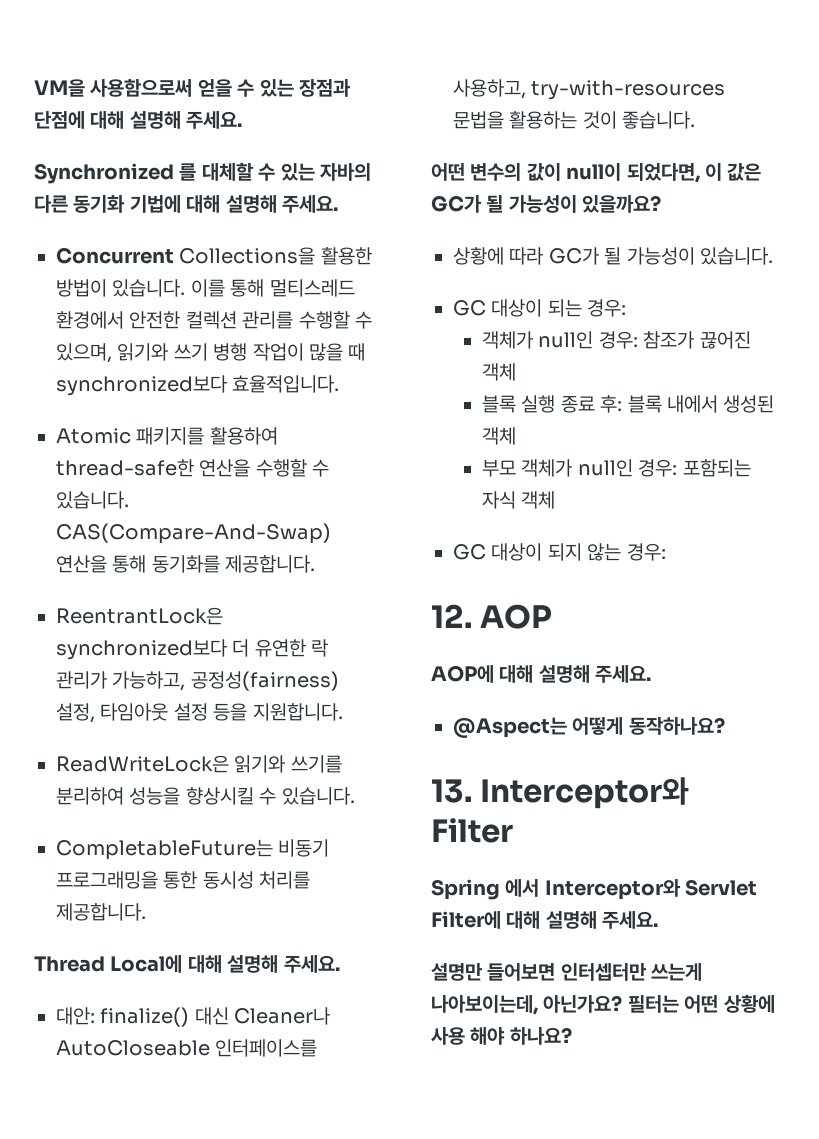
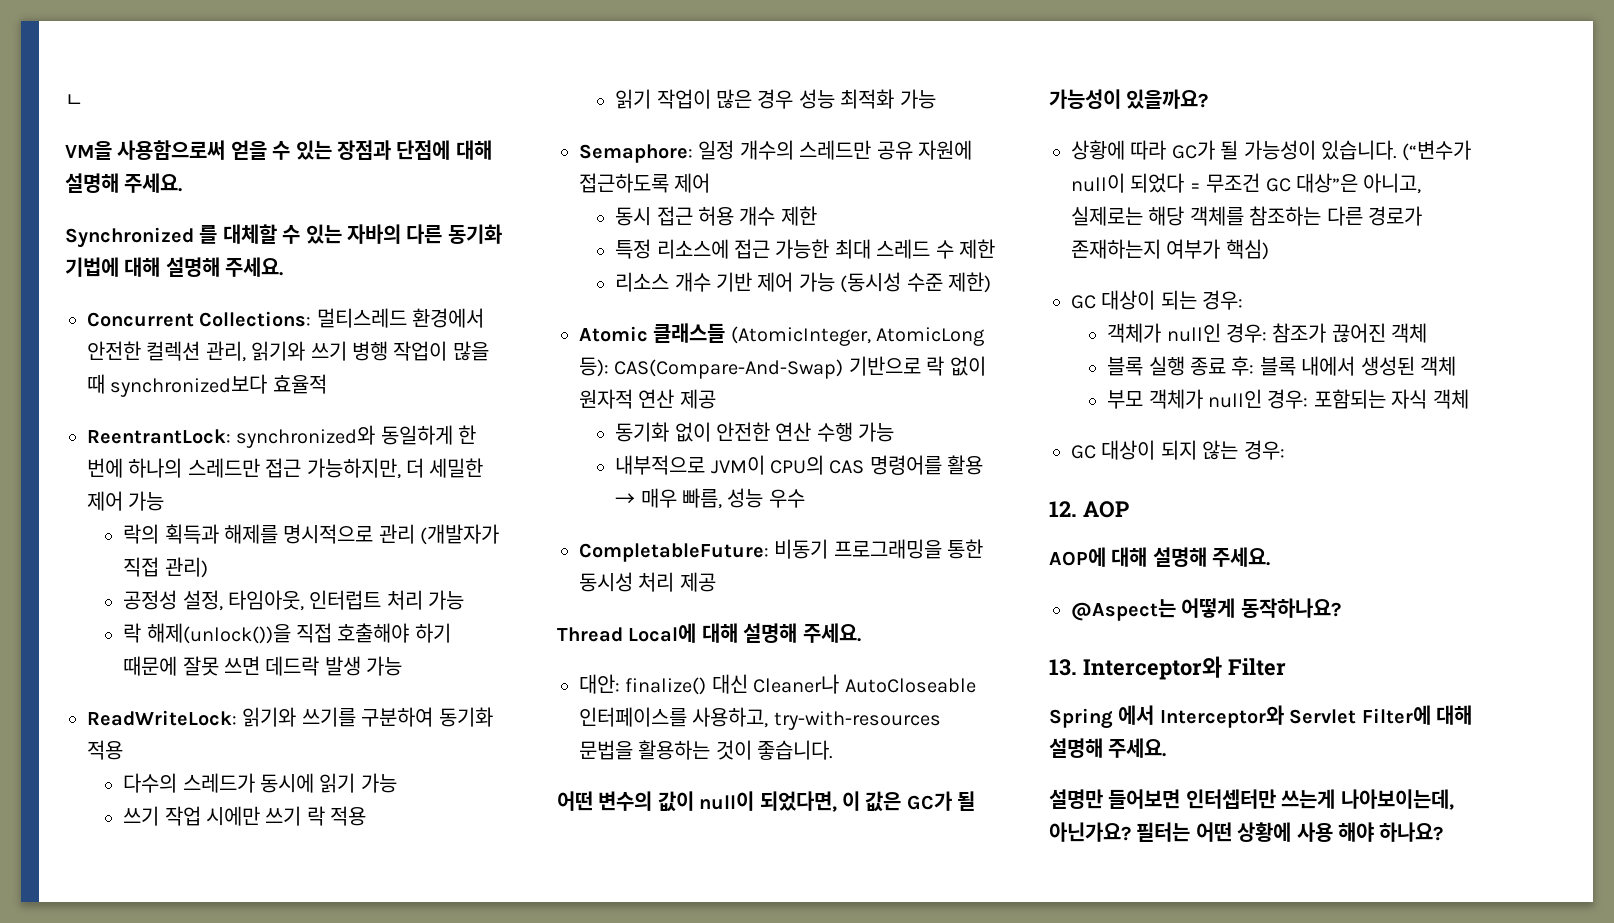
+ ㄴ
- Concurrent Collections을 활용한 방법이 있습니다. 이를 통해 멀티스레드 환경에서 안전한 컬렉션 관리를 수행할 수 있으며, 읽기와 쓰기 병행 작업이 많을 때 synchronized보다 효율적입니다.
- Atomic 패키지를 활용하여 thread-safe한 연산을 수행할 수 있습니다. CAS(Compare-And-Swap) 연산을 통해 동기화를 제공합니다.
- ReentrantLock은 synchronized보다 더 유연한 락 관리가 가능하고, 공정성(fairness) 설정, 타임아웃 설정 등을 지원합니다.
- ReadWriteLock은 읽기와 쓰기를 분리하여 성능을 향상시킬 수 있습니다.
- CompletableFuture는 비동기 프로그래밍을 통한 동시성 처리를 제공합니다.
+ Concurrent Collections: 멀티스레드 환경에서 안전한 컬렉션 관리, 읽기와 쓰기 병행 작업이 많을 때 synchronized보다 효율적
+ ReentrantLock: synchronized와 동일하게 한 번에 하나의 스레드만 접근 가능하지만, 더 세밀한 제어 가능
+ 락의 획득과 해제를 명시적으로 관리 (개발자가 직접 관리)
+ 공정성 설정, 타임아웃, 인터럽트 처리 가능
+ 락 해제(unlock())을 직접 호출해야 하기 때문에 잘못 쓰면 데드락 발생 가능
+ ReadWriteLock: 읽기와 쓰기를 구분하여 동기화 적용
+ 다수의 스레드가 동시에 읽기 가능
+ 쓰기 작업 시에만 쓰기 락 적용
+ 읽기 작업이 많은 경우 성능 최적화 가능
+ Semaphore: 일정 개수의 스레드만 공유 자원에 접근하도록 제어
+ 동시 접근 허용 개수 제한
+ 특정 리소스에 접근 가능한 최대 스레드 수 제한
+ 리소스 개수 기반 제어 가능 (동시성 수준 제한)
+ Atomic 클래스들 (AtomicInteger, AtomicLong 등): CAS(Compare-And-Swap) 기반으로 락 없이 원자적 연산 제공
+ 동기화 없이 안전한 연산 수행 가능
+ 내부적으로 JVM이 CPU의 CAS 명령어를 활용 → 매우 빠름, 성능 우수
+ CompletableFuture: 비동기 프로그래밍을 통한 동시성 처리 제공
+ (“변수가 null이 되었다 = 무조건 GC 대상”은 아니고, 실제로는 해당 객체를 참조하는 다른 경로가 존재하는지 여부가 핵심)

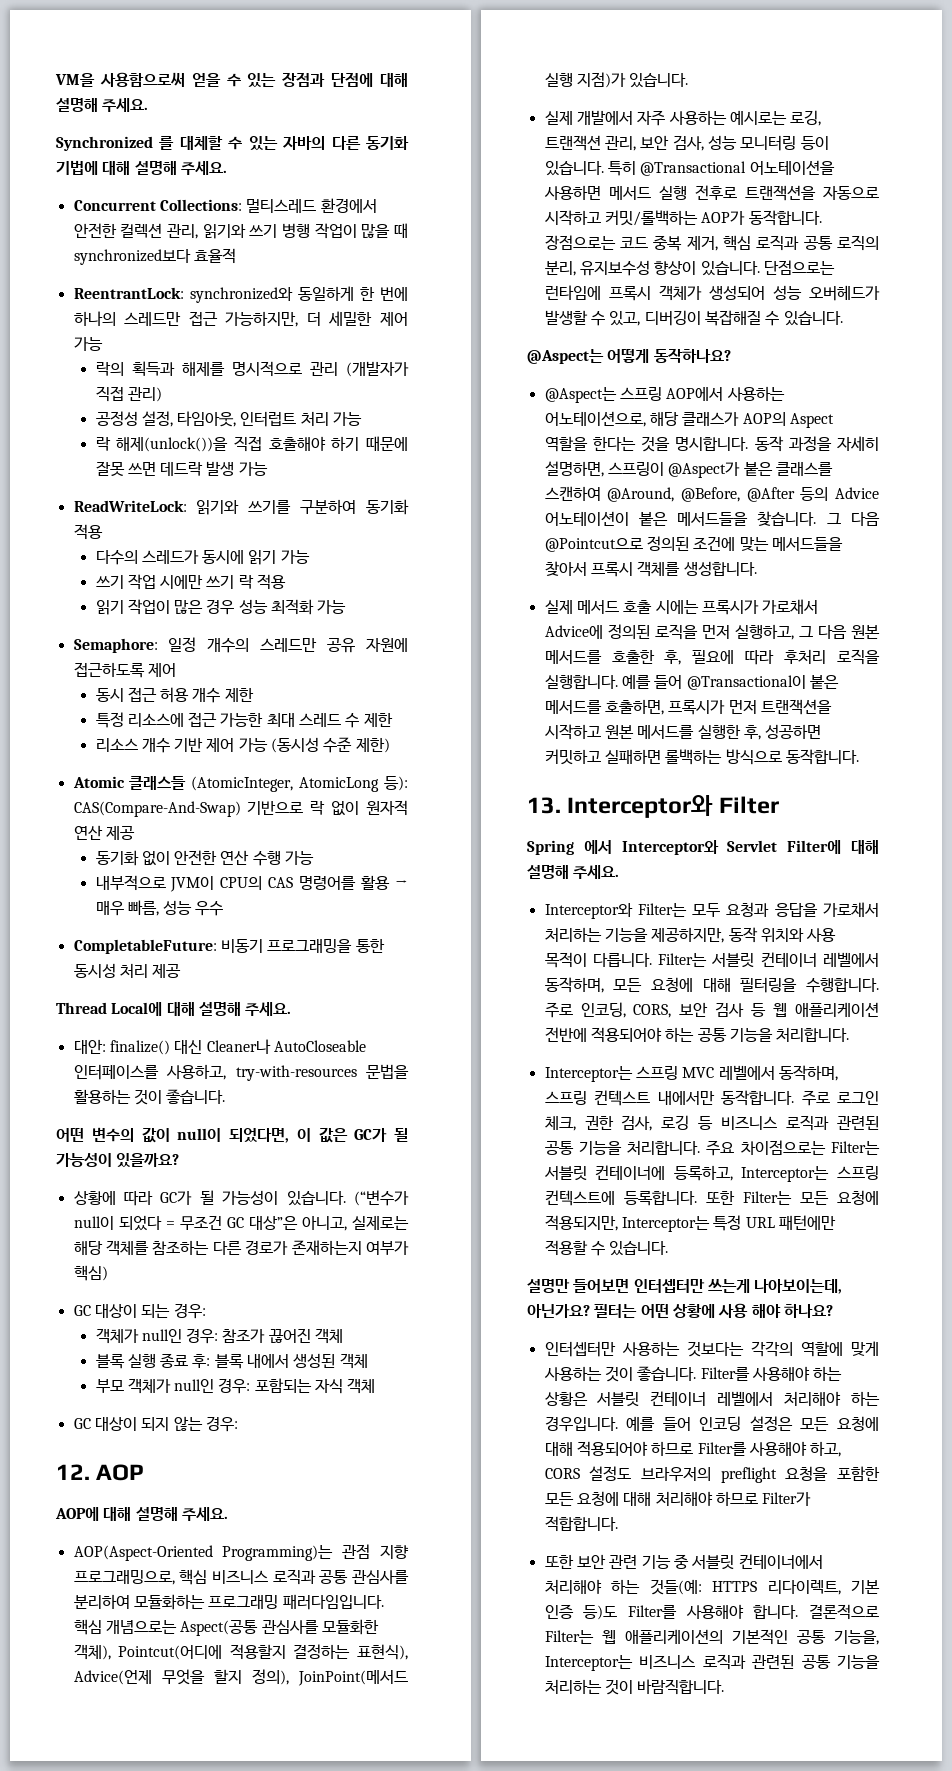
- ㄴ
+ AOP(Aspect-Oriented Programming)는 관점 지향 프로그래밍으로, 핵심 비즈니스 로직과 공통 관심사를 분리하여 모듈화하는 프로그래밍 패러다임입니다. 핵심 개념으로는 Aspect(공통 관심사를 모듈화한 객체), Pointcut(어디에 적용할지 결정하는 표현식), Advice(언제 무엇을 할지 정의), JoinPoint(메서드 실행 지점)가 있습니다.
+ 실제 개발에서 자주 사용하는 예시로는 로깅, 트랜잭션 관리, 보안 검사, 성능 모니터링 등이 있습니다. 특히 @Transactional 어노테이션을 사용하면 메서드 실행 전후로 트랜잭션을 자동으로 시작하고 커밋/롤백하는 AOP가 동작합니다. 장점으로는 코드 중복 제거, 핵심 로직과 공통 로직의 분리, 유지보수성 향상이 있습니다. 단점으로는 런타임에 프록시 객체가 생성되어 성능 오버헤드가 발생할 수 있고, 디버깅이 복잡해질 수 있습니다.
  @Aspect는 어떻게 동작하나요?
+ @Aspect는 스프링 AOP에서 사용하는 어노테이션으로, 해당 클래스가 AOP의 Aspect 역할을 한다는 것을 명시합니다. 동작 과정을 자세히 설명하면, 스프링이 @Aspect가 붙은 클래스를 스캔하여 @Around, @Before, @After 등의 Advice 어노테이션이 붙은 메서드들을 찾습니다. 그 다음 @Pointcut으로 정의된 조건에 맞는 메서드들을 찾아서 프록시 객체를 생성합니다.
+ 실제 메서드 호출 시에는 프록시가 가로채서 Advice에 정의된 로직을 먼저 실행하고, 그 다음 원본 메서드를 호출한 후, 필요에 따라 후처리 로직을 실행합니다. 예를 들어 @Transactional이 붙은 메서드를 호출하면, 프록시가 먼저 트랜잭션을 시작하고 원본 메서드를 실행한 후, 성공하면 커밋하고 실패하면 롤백하는 방식으로 동작합니다.
+ Interceptor와 Filter는 모두 요청과 응답을 가로채서 처리하는 기능을 제공하지만, 동작 위치와 사용 목적이 다릅니다. Filter는 서블릿 컨테이너 레벨에서 동작하며, 모든 요청에 대해 필터링을 수행합니다. 주로 인코딩, CORS, 보안 검사 등 웹 애플리케이션 전반에 적용되어야 하는 공통 기능을 처리합니다.
+ Interceptor는 스프링 MVC 레벨에서 동작하며, 스프링 컨텍스트 내에서만 동작합니다. 주로 로그인 체크, 권한 검사, 로깅 등 비즈니스 로직과 관련된 공통 기능을 처리합니다. 주요 차이점으로는 Filter는 서블릿 컨테이너에 등록하고, Interceptor는 스프링 컨텍스트에 등록합니다. 또한 Filter는 모든 요청에 적용되지만, Interceptor는 특정 URL 패턴에만 적용할 수 있습니다.
+ 인터셉터만 사용하는 것보다는 각각의 역할에 맞게 사용하는 것이 좋습니다. Filter를 사용해야 하는 상황은 서블릿 컨테이너 레벨에서 처리해야 하는 경우입니다. 예를 들어 인코딩 설정은 모든 요청에 대해 적용되어야 하므로 Filter를 사용해야 하고, CORS 설정도 브라우저의 preflight 요청을 포함한 모든 요청에 대해 처리해야 하므로 Filter가 적합합니다.
+ 또한 보안 관련 기능 중 서블릿 컨테이너에서 처리해야 하는 것들(예: HTTPS 리다이렉트, 기본 인증 등)도 Filter를 사용해야 합니다. 결론적으로 Filter는 웹 애플리케이션의 기본적인 공통 기능을, Interceptor는 비즈니스 로직과 관련된 공통 기능을 처리하는 것이 바람직합니다.

